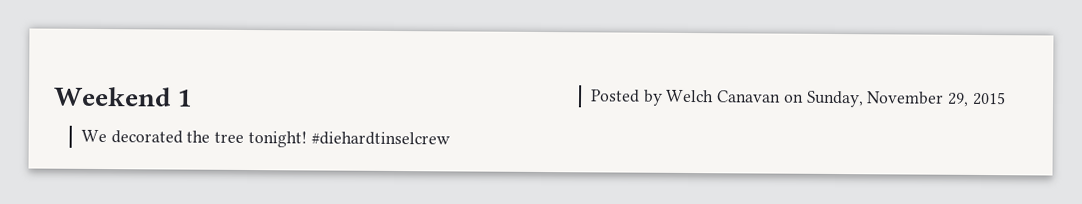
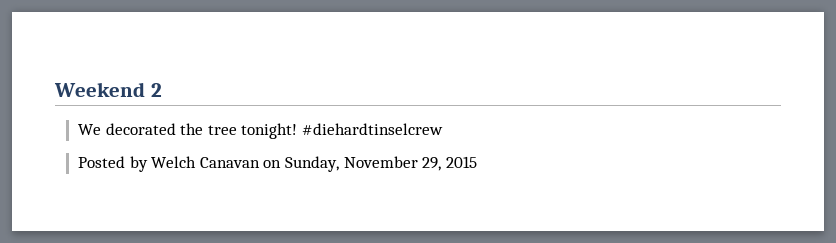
- Weekend 1
+ Weekend 2

